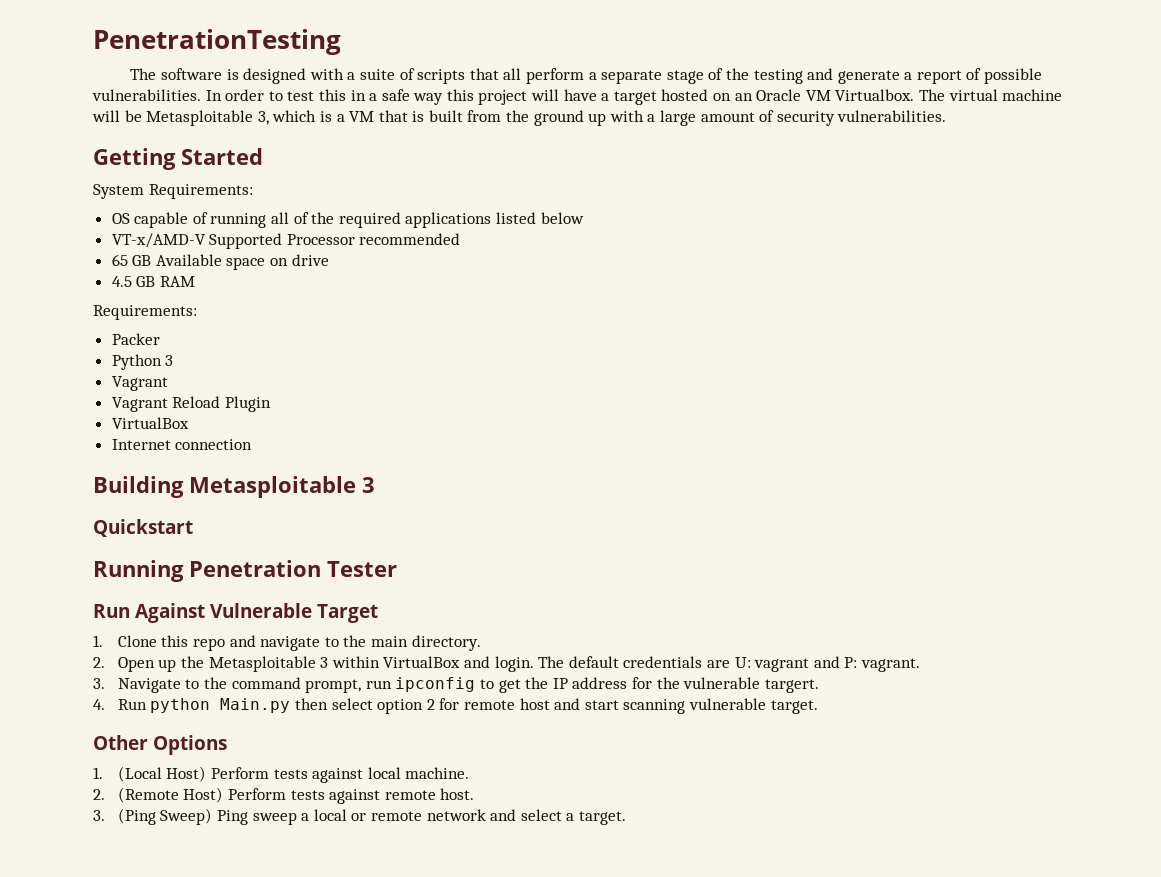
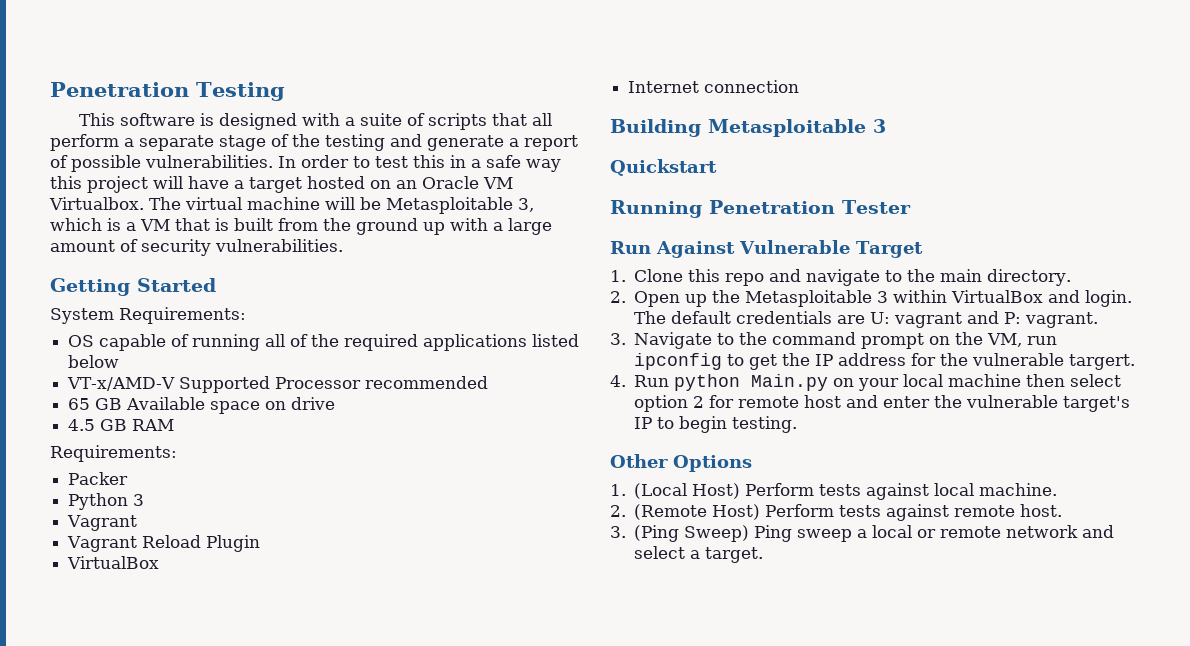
- PenetrationTesting
- The software is designed with a suite of scripts that all perform a separate stage of the testing and generate a report of possible vulnerabilities.
+ Penetration Testing
+ This software is designed with a suite of scripts that all perform a separate stage of the testing and generate a report of possible vulnerabilities.
- 3. Navigate to the command prompt, run ipconfig to get the IP address for the vulnerable targert.
+ 3. Navigate to the command prompt on the VM, run ipconfig to get the IP address for the vulnerable targert.
- 4. Run python Main.py then select option 2 for remote host and start scanning vulnerable target.
+ 4. Run python Main.py on your local machine then select option 2 for remote host and enter the vulnerable target's IP to begin testing.

